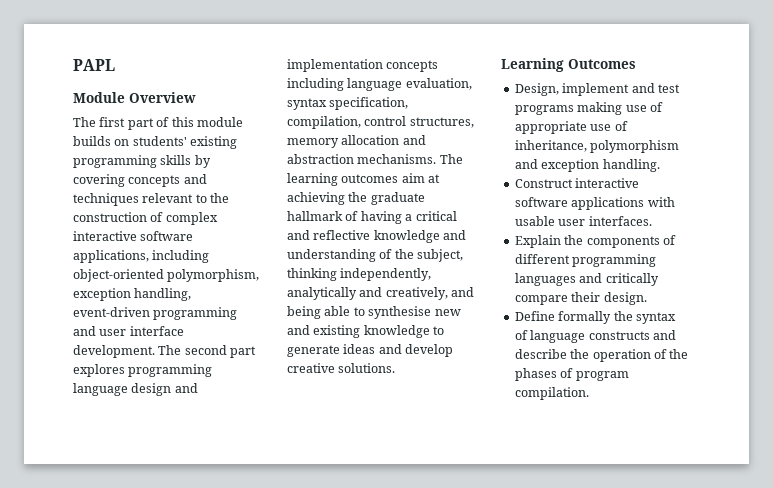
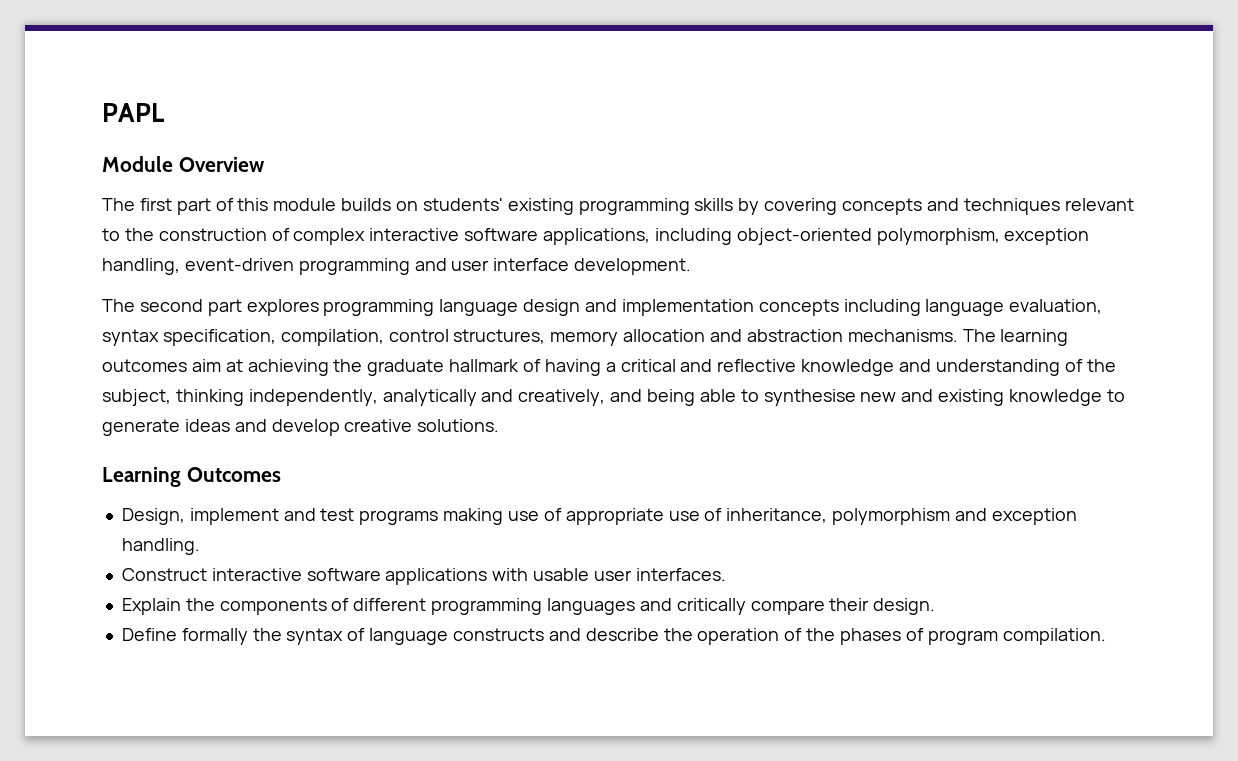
- The first part of this module builds on students' existing programming skills by covering concepts and techniques relevant to the construction of complex interactive software applications, including object-oriented polymorphism, exception handling, event-driven programming and user interface development. The second part explores programming language design and implementation concepts including language evaluation, syntax specification, compilation, control structures, memory allocation and abstraction mechanisms.
+ The first part of this module builds on students' existing programming skills by covering concepts and techniques relevant to the construction of complex interactive software applications, including object-oriented polymorphism, exception handling, event-driven programming and user interface development.
+ The second part explores programming language design and implementation concepts including language evaluation, syntax specification, compilation, control structures, memory allocation and abstraction mechanisms.

